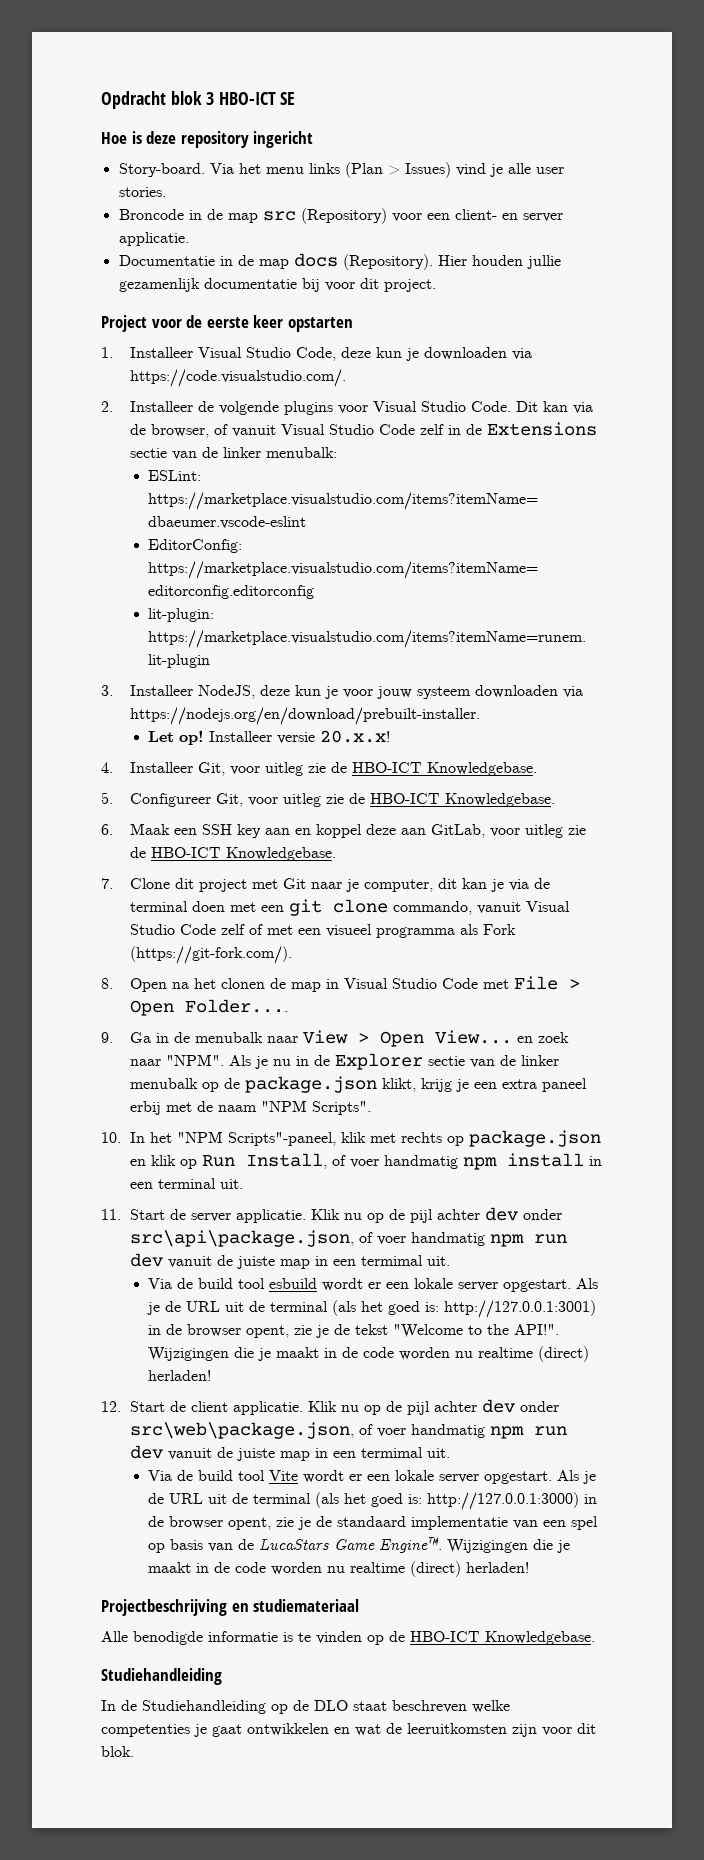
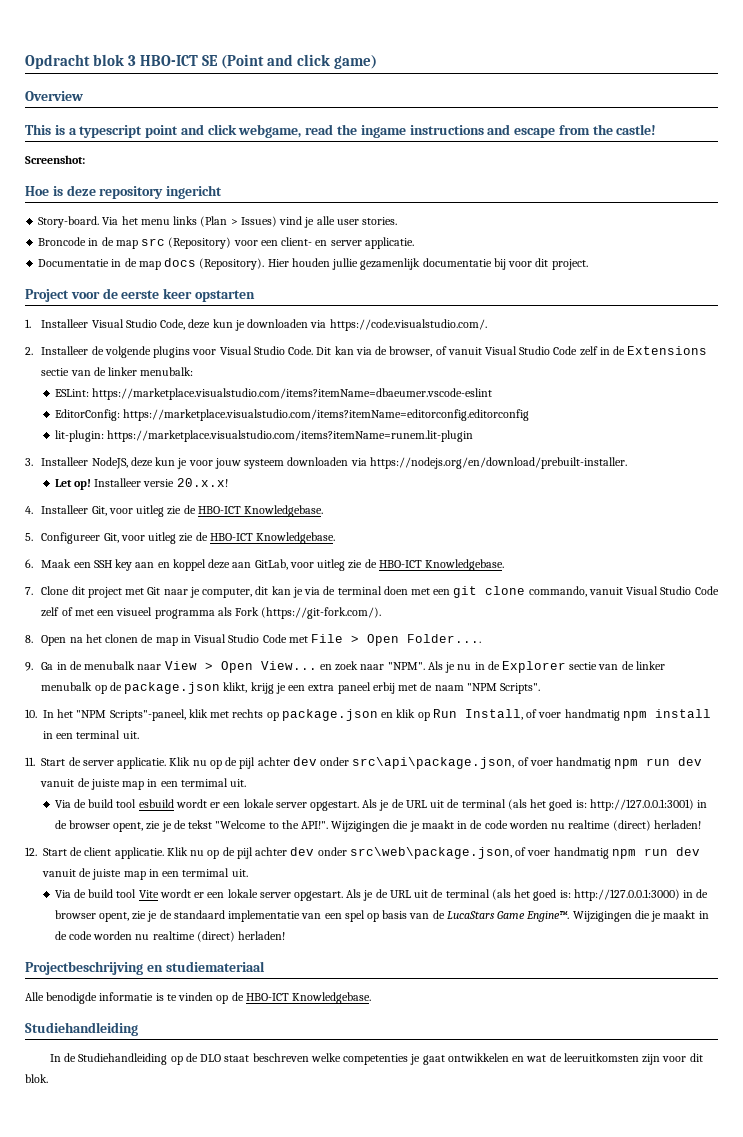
- Opdracht blok 3 HBO-ICT SE
+ Opdracht blok 3 HBO-ICT SE (Point and click game)
+ Overview
+ This is a typescript point and click webgame, read the ingame instructions and escape from the castle!
+ Screenshot:

